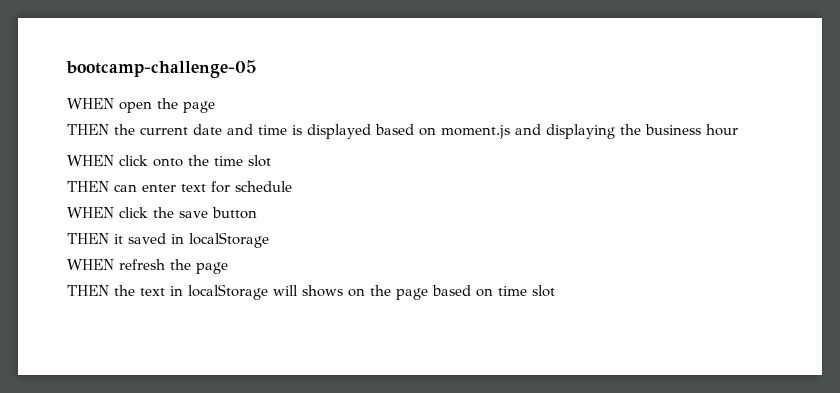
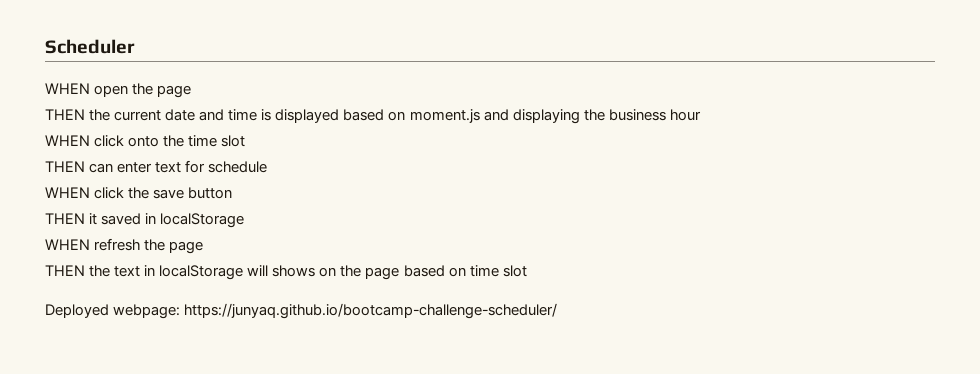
- bootcamp-challenge-05
+ Scheduler
+ Deployed webpage: https://junyaq.github.io/bootcamp-challenge-scheduler/

